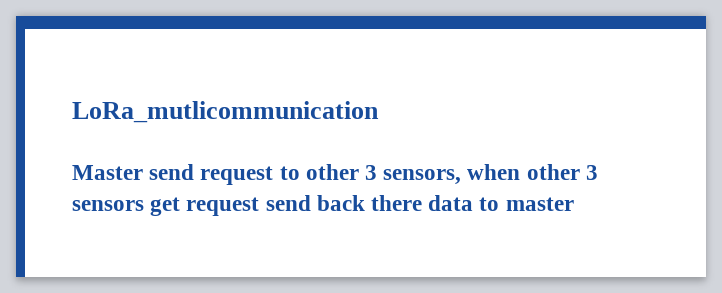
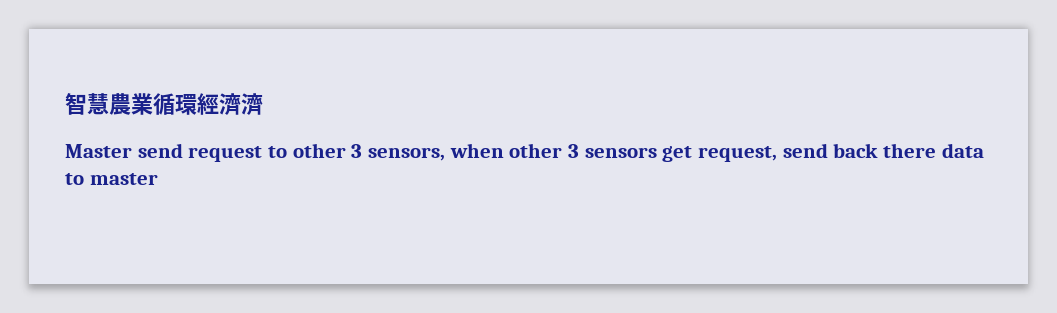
- LoRa_mutlicommunication
+ 智慧農業循環經濟濟
- Master send request to other 3 sensors, when other 3 sensors get request send back there data to master
+ Master send request to other 3 sensors, when other 3 sensors get request, send back there data to master

